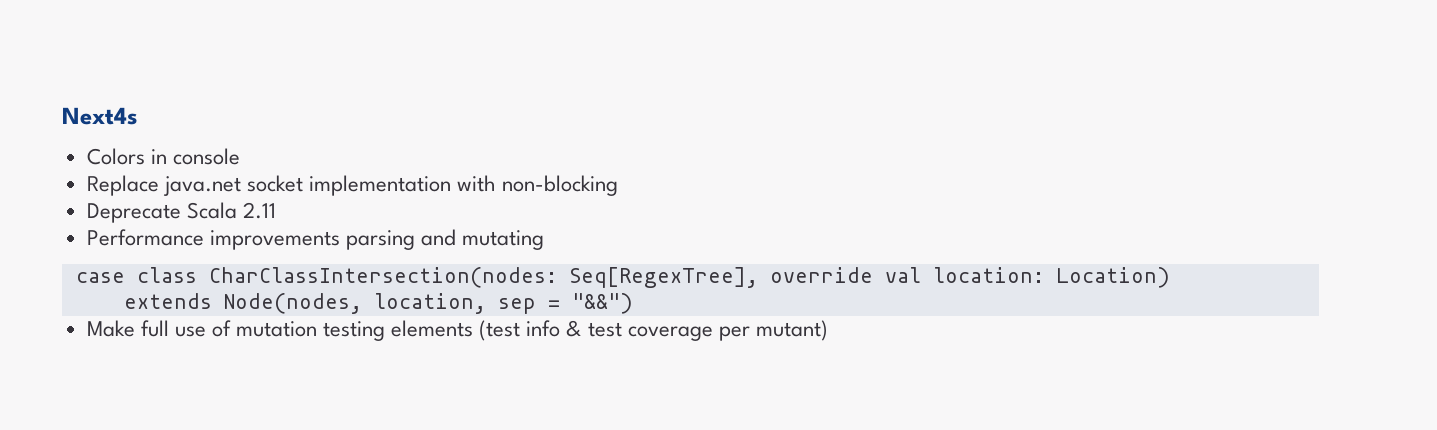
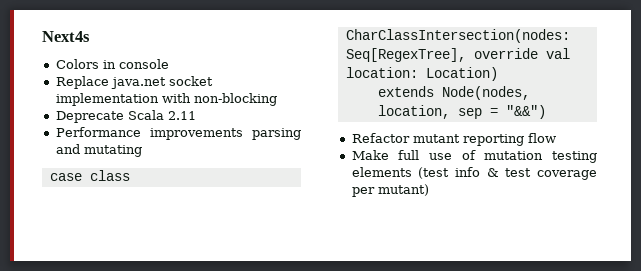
+ Refactor mutant reporting flow

